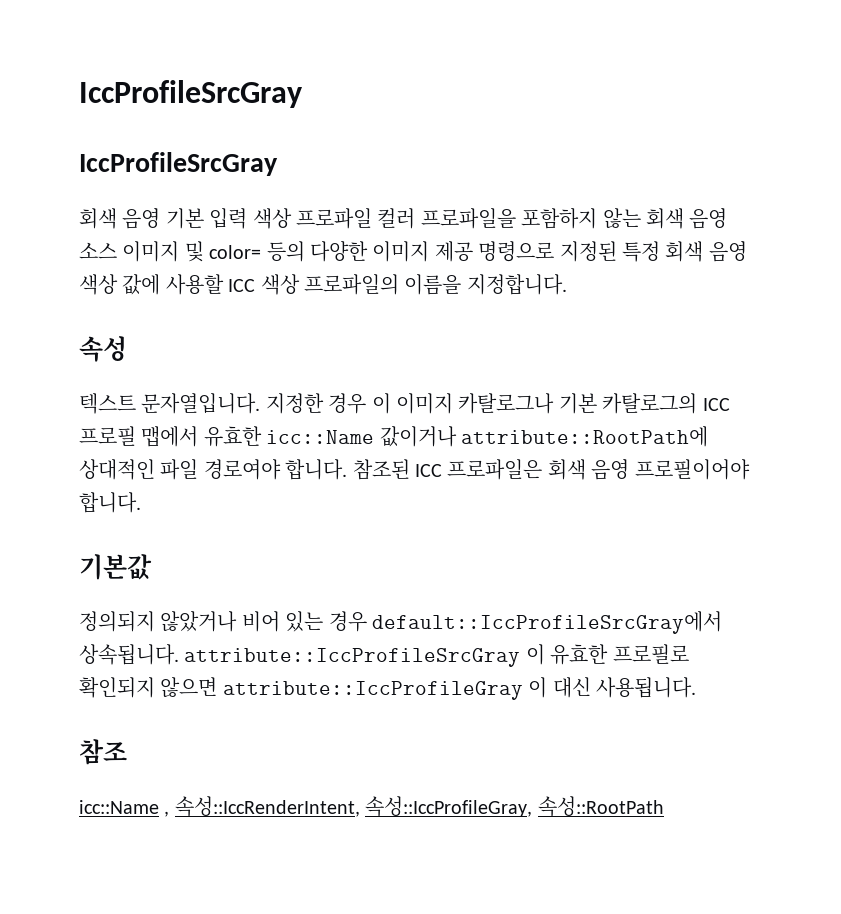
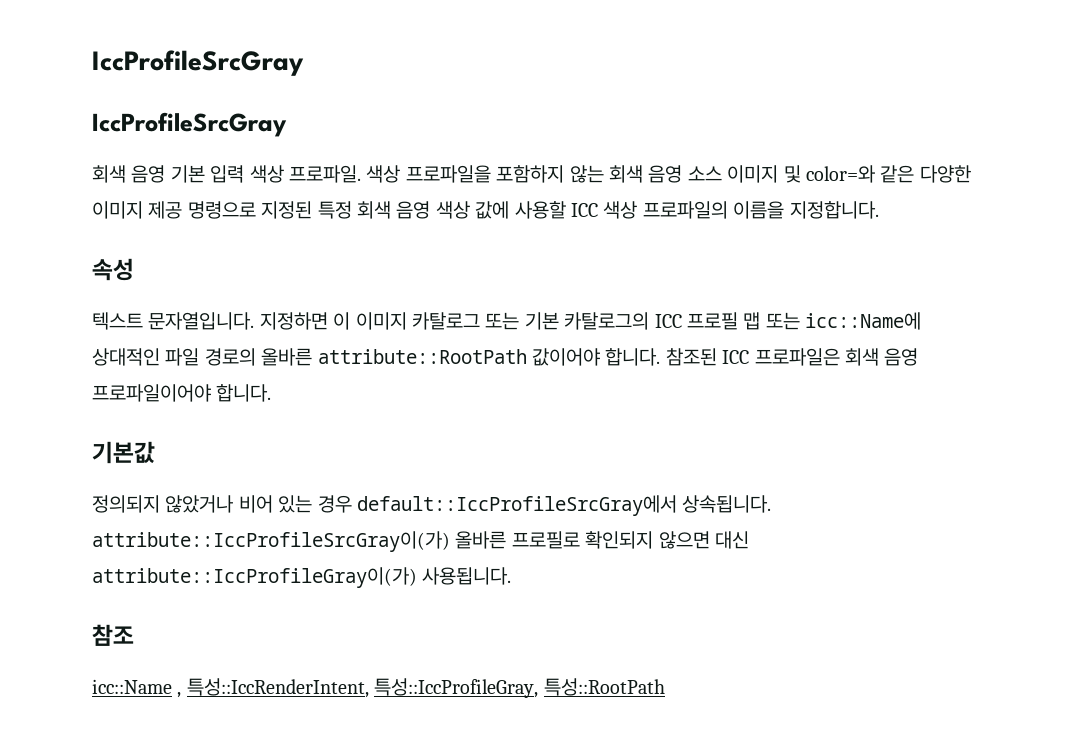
- 회색 음영 기본 입력 색상 프로파일 컬러 프로파일을 포함하지 않는 회색 음영 소스 이미지 및 color= 등의 다양한 이미지 제공 명령으로 지정된 특정 회색 음영 색상 값에 사용할 ICC 색상 프로파일의 이름을 지정합니다.
+ 회색 음영 기본 입력 색상 프로파일. 색상 프로파일을 포함하지 않는 회색 음영 소스 이미지 및 color=와 같은 다양한 이미지 제공 명령으로 지정된 특정 회색 음영 색상 값에 사용할 ICC 색상 프로파일의 이름을 지정합니다.
- 지정한 경우 이 이미지 카탈로그나 기본 카탈로그의 ICC 프로필 맵에서 유효한 icc::Name 값이거나 attribute::RootPath에 상대적인 파일 경로여야 합니다.
+ 지정하면 이 이미지 카탈로그 또는 기본 카탈로그의 ICC 프로필 맵 또는 icc::Name에 상대적인 파일 경로의 올바른 attribute::RootPath 값이어야 합니다.
- 참조된 ICC 프로파일은 회색 음영 프로필이어야 합니다.
+ 참조된 ICC 프로파일은 회색 음영 프로파일이어야 합니다.
- 정의되지 않았거나 비어 있는 경우 default::IccProfileSrcGray에서 상속됩니다. attribute::IccProfileSrcGray 이 유효한 프로필로 확인되지 않으면 attribute::IccProfileGray 이 대신 사용됩니다.
+ 정의되지 않았거나 비어 있는 경우 default::IccProfileSrcGray에서 상속됩니다. attribute::IccProfileSrcGray이(가) 올바른 프로필로 확인되지 않으면 대신 attribute::IccProfileGray이(가) 사용됩니다.
- icc::Name , 속성::IccRenderIntent, 속성::IccProfileGray, 속성::RootPath
+ icc::Name , 특성::IccRenderIntent, 특성::IccProfileGray, 특성::RootPath

